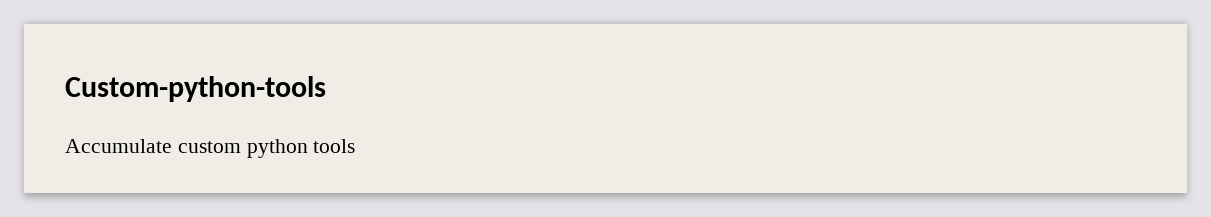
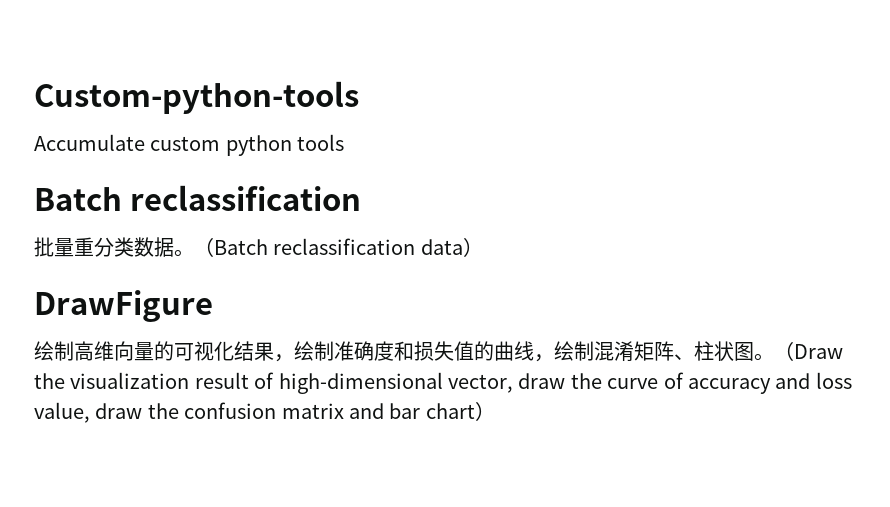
  Accumulate custom python tools
+ Batch reclassification
+ 批量重分类数据。（Batch reclassification data）
+ DrawFigure
+ 绘制高维向量的可视化结果，绘制准确度和损失值的曲线，绘制混淆矩阵、柱状图。（Draw the visualization result of high-dimensional vector, draw the curve of accuracy and loss value, draw the confusion matrix and bar chart）

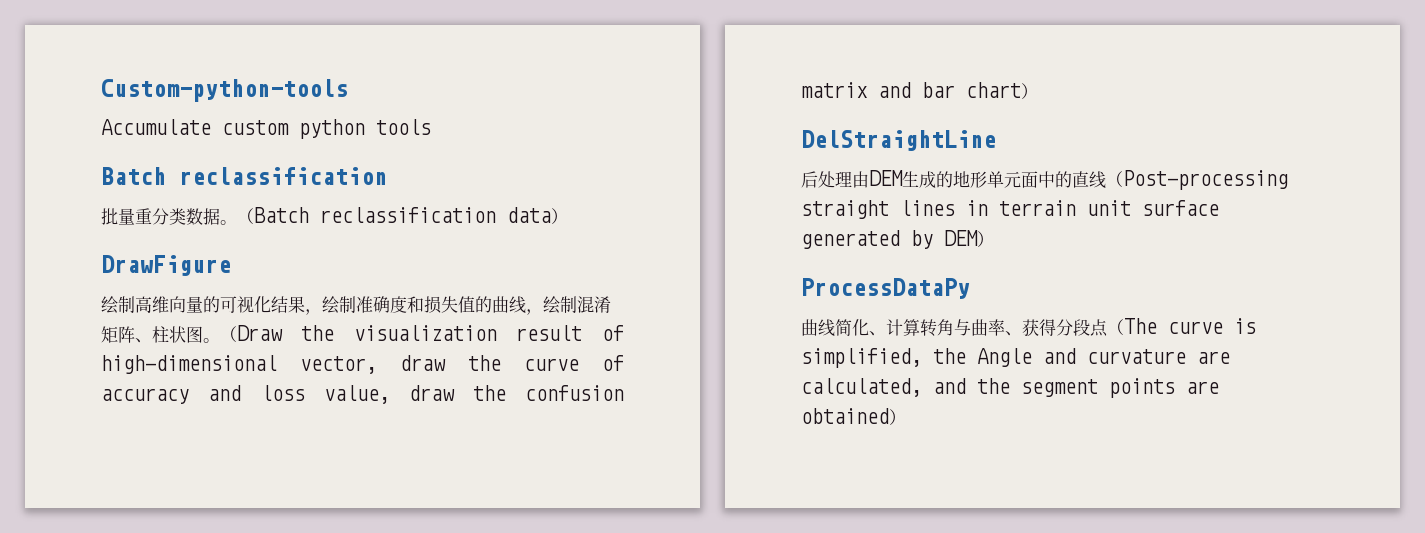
+ DelStraightLine
+ 后处理由DEM生成的地形单元面中的直线（Post-processing straight lines in terrain unit surface generated by DEM）
+ ProcessDataPy
+ 曲线简化、计算转角与曲率、获得分段点（The curve is simplified, the Angle and curvature are calculated, and the segment points are obtained）

